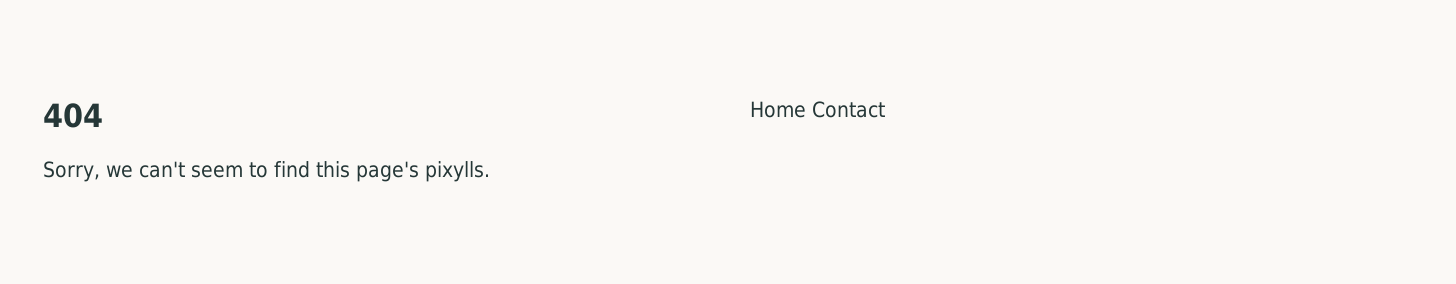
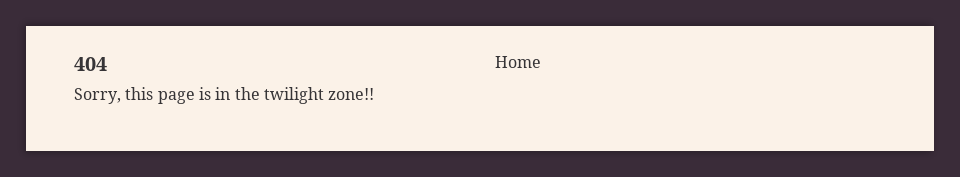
- Sorry, we can't seem to find this page's pixylls.
+ Sorry, this page is in the twilight zone!!
- Home Contact
+ Home

